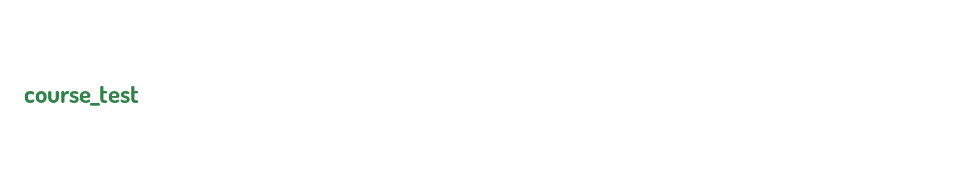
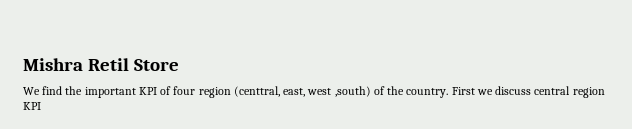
- course_test
+ Mishra Retil Store
+ We find the important KPI of four region (centtral, east, west ,south) of the country. First we discuss central region KPI

